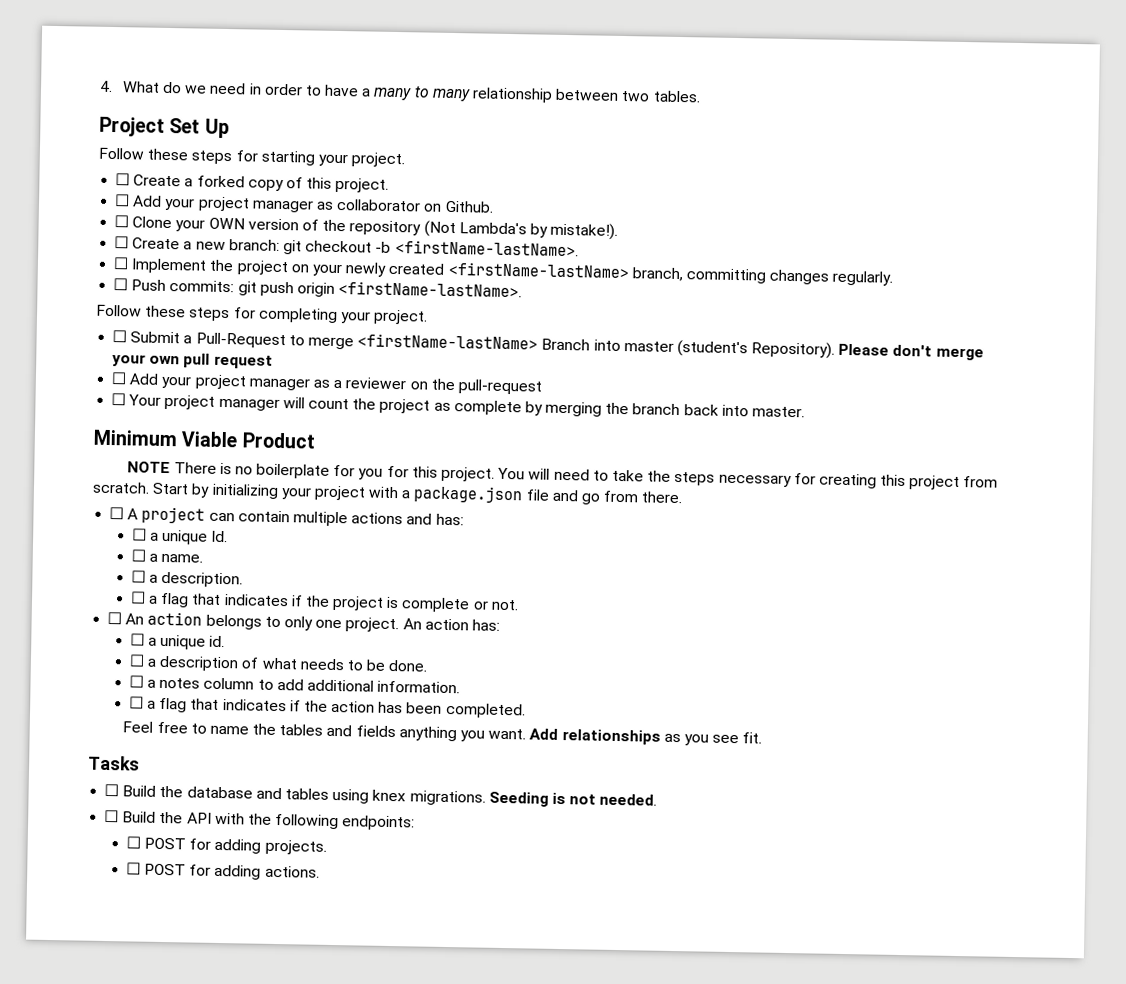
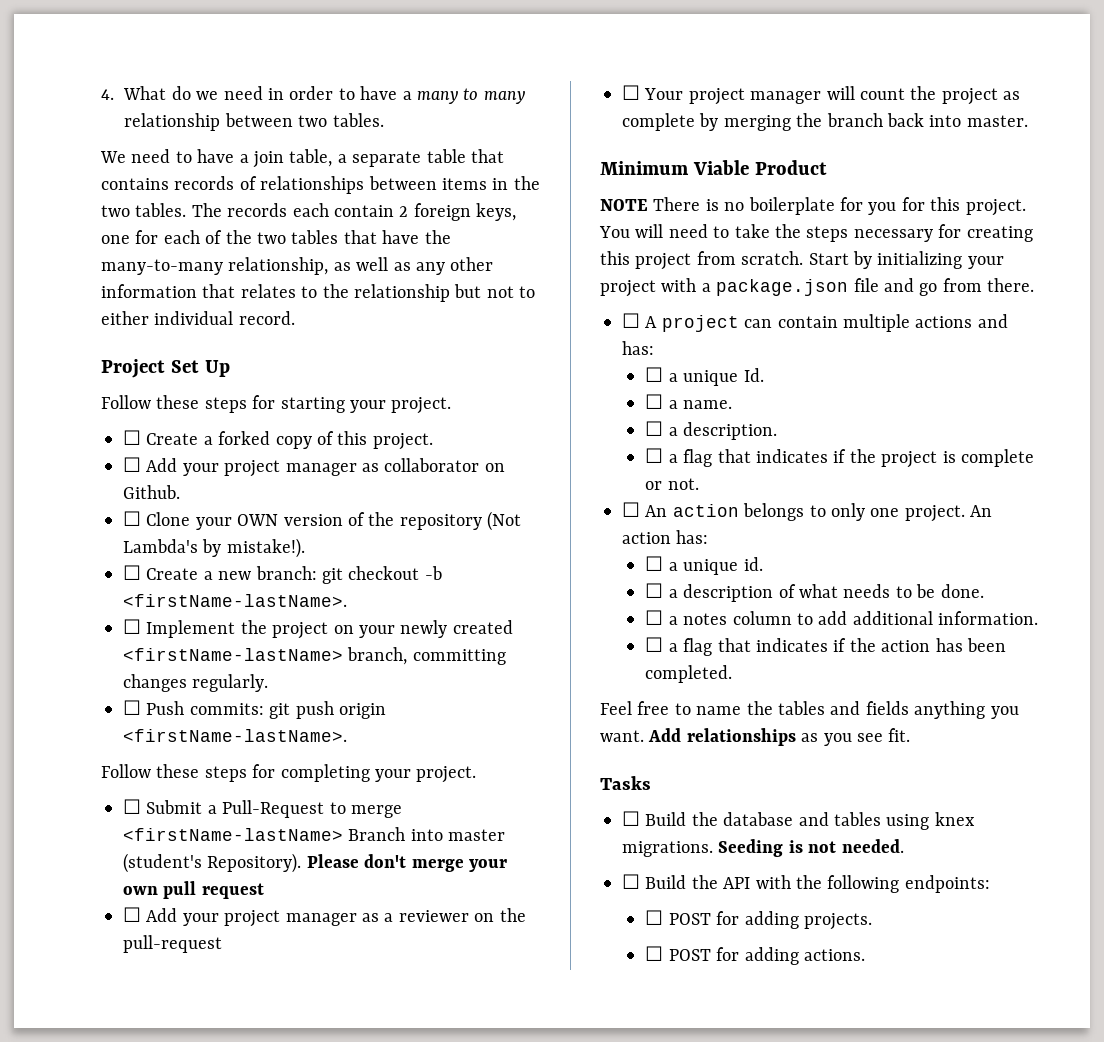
+ We need to have a join table, a separate table that contains records of relationships between items in the two tables. The records each contain 2 foreign keys, one for each of the two tables that have the many-to-many relationship, as well as any other information that relates to the relationship but not to either individual record.

